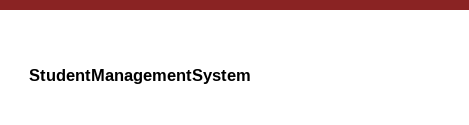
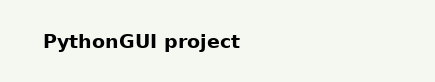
- StudentManagementSystem
+ PythonGUI project

